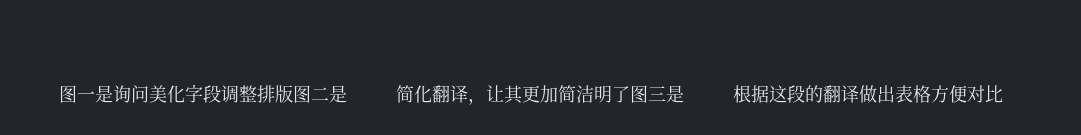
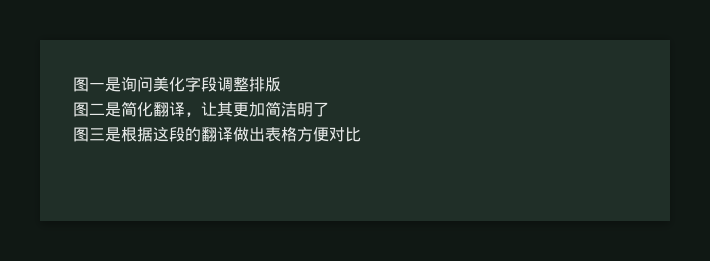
- 图一是询问美化字段调整排版图二是简化翻译，让其更加简洁明了图三是根据这段的翻译做出表格方便对比
+ 图一是询问美化字段调整排版
+ 图二是简化翻译，让其更加简洁明了
+ 图三是根据这段的翻译做出表格方便对比

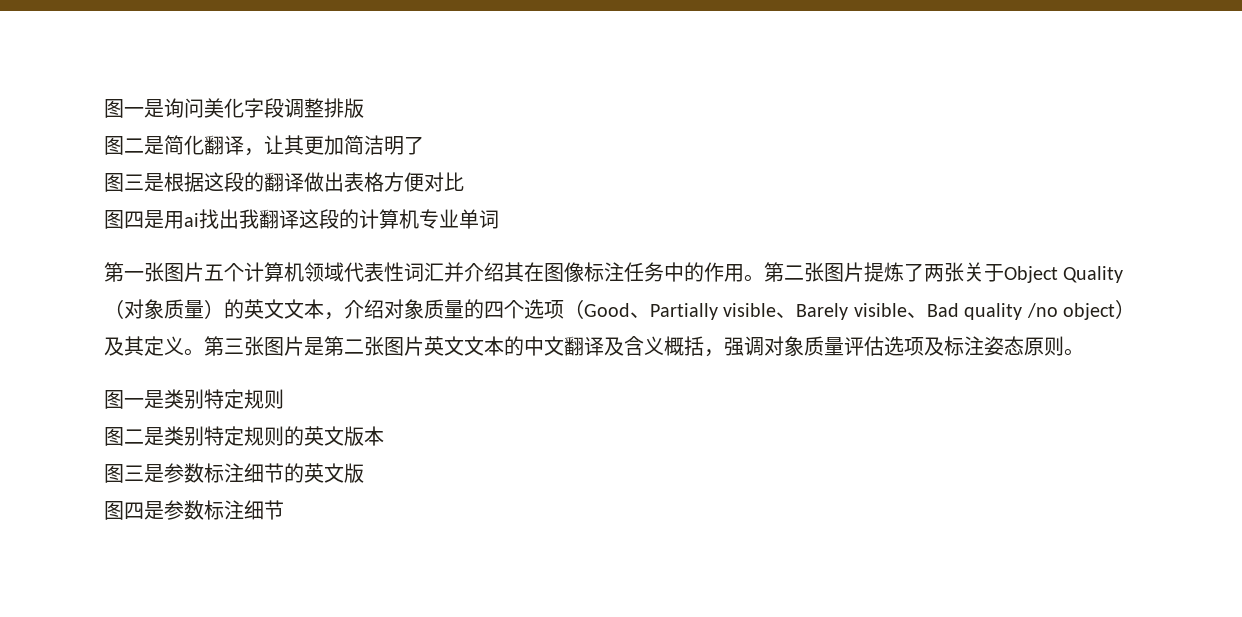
+ 图四是用ai找出我翻译这段的计算机专业单词
+ 第一张图片五个计算机领域代表性词汇并介绍其在图像标注任务中的作用。第二张图片提炼了两张关于Object Quality（对象质量）的英文文本，介绍对象质量的四个选项（Good、Partially visible、Barely visible、Bad quality /no object）及其定义。第三张图片是第二张图片英文文本的中文翻译及含义概括，强调对象质量评估选项及标注姿态原则。
+ 图一是类别特定规则
+ 图二是类别特定规则的英文版本
+ 图三是参数标注细节的英文版
+ 图四是参数标注细节

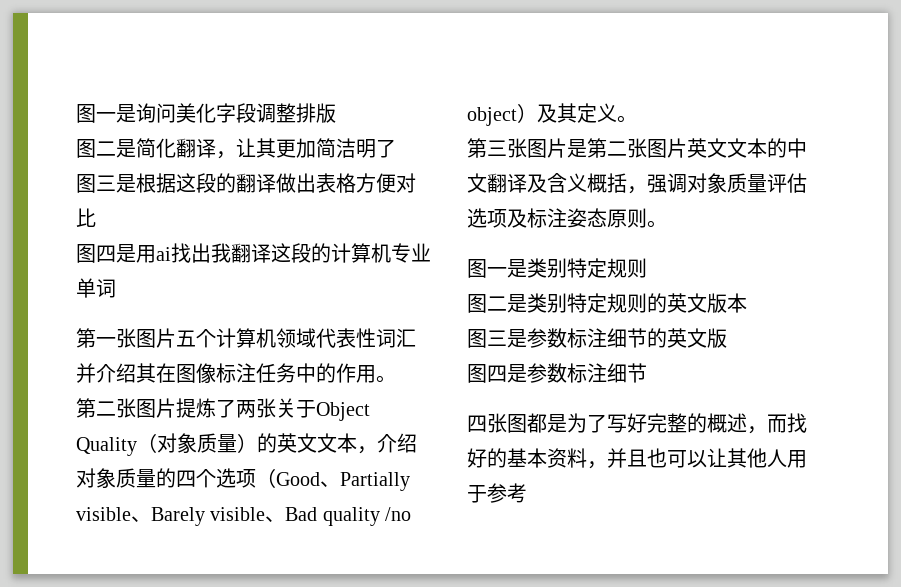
- 第一张图片五个计算机领域代表性词汇并介绍其在图像标注任务中的作用。第二张图片提炼了两张关于Object Quality（对象质量）的英文文本，介绍对象质量的四个选项（Good、Partially visible、Barely visible、Bad quality /no object）及其定义。第三张图片是第二张图片英文文本的中文翻译及含义概括，强调对象质量评估选项及标注姿态原则。
+ 第一张图片五个计算机领域代表性词汇并介绍其在图像标注任务中的作用。
+ 第二张图片提炼了两张关于Object Quality（对象质量）的英文文本，介绍对象质量的四个选项（Good、Partially visible、Barely visible、Bad quality /no object）及其定义。
+ 第三张图片是第二张图片英文文本的中文翻译及含义概括，强调对象质量评估选项及标注姿态原则。
+ 四张图都是为了写好完整的概述，而找好的基本资料，并且也可以让其他人用于参考

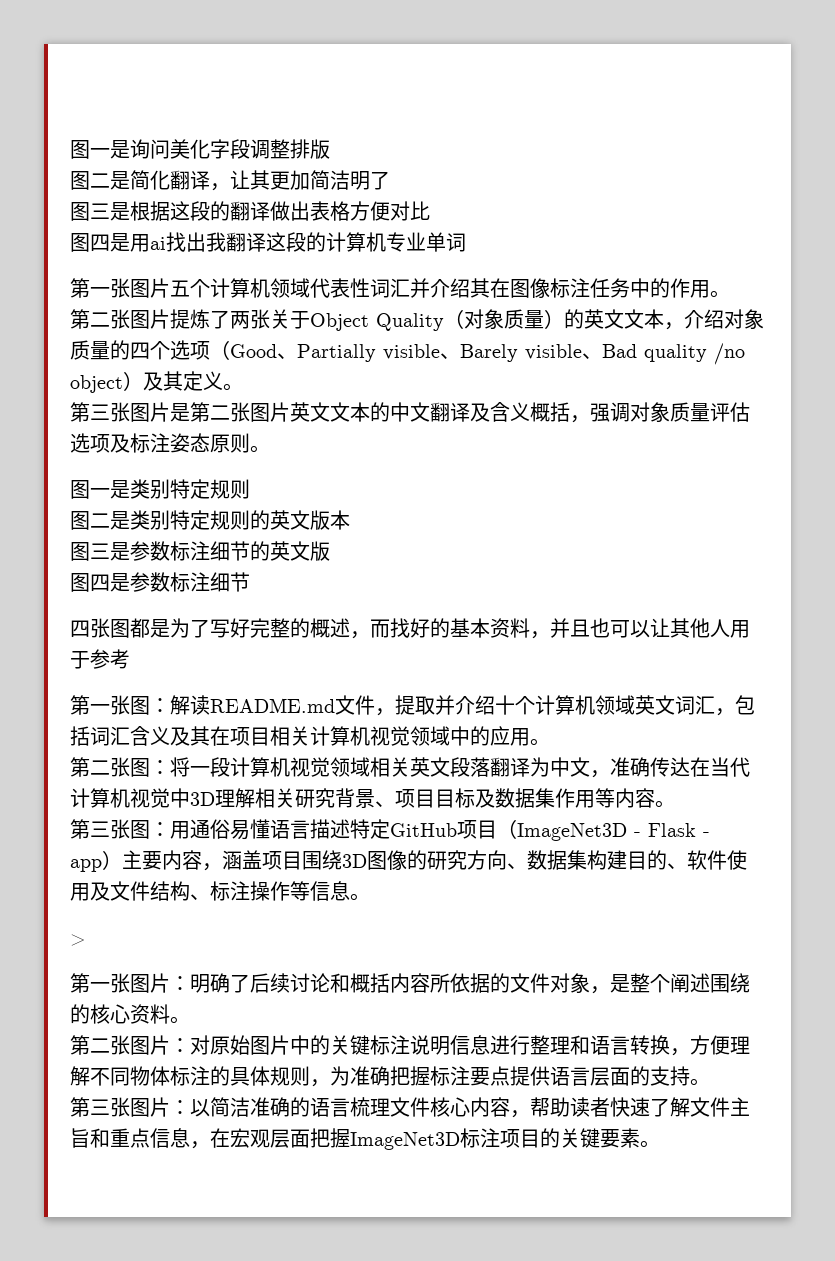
+ 第一张图：解读README.md文件，提取并介绍十个计算机领域英文词汇，包括词汇含义及其在项目相关计算机视觉领域中的应用。
+ 第二张图：将一段计算机视觉领域相关英文段落翻译为中文，准确传达在当代计算机视觉中3D理解相关研究背景、项目目标及数据集作用等内容。
+ 第三张图：用通俗易懂语言描述特定GitHub项目（ImageNet3D - Flask - app）主要内容，涵盖项目围绕3D图像的研究方向、数据集构建目的、软件使用及文件结构、标注操作等信息。
+ >
+ 第一张图片：明确了后续讨论和概括内容所依据的文件对象，是整个阐述围绕的核心资料。
+ 第二张图片：对原始图片中的关键标注说明信息进行整理和语言转换，方便理解不同物体标注的具体规则，为准确把握标注要点提供语言层面的支持。
+ 第三张图片：以简洁准确的语言梳理文件核心内容，帮助读者快速了解文件主旨和重点信息，在宏观层面把握ImageNet3D标注项目的关键要素。

